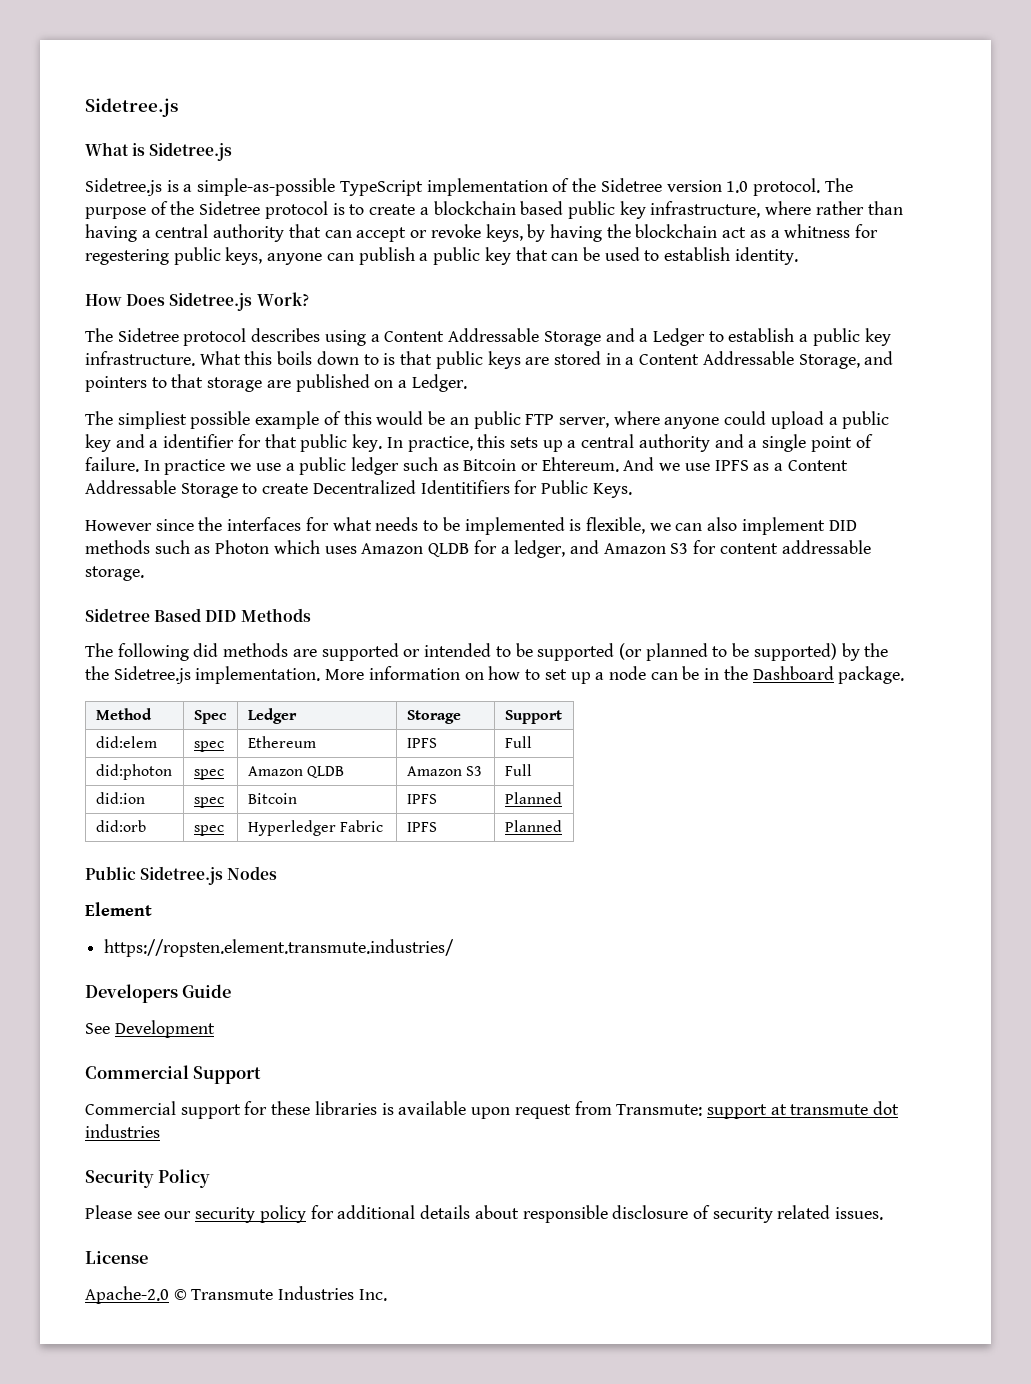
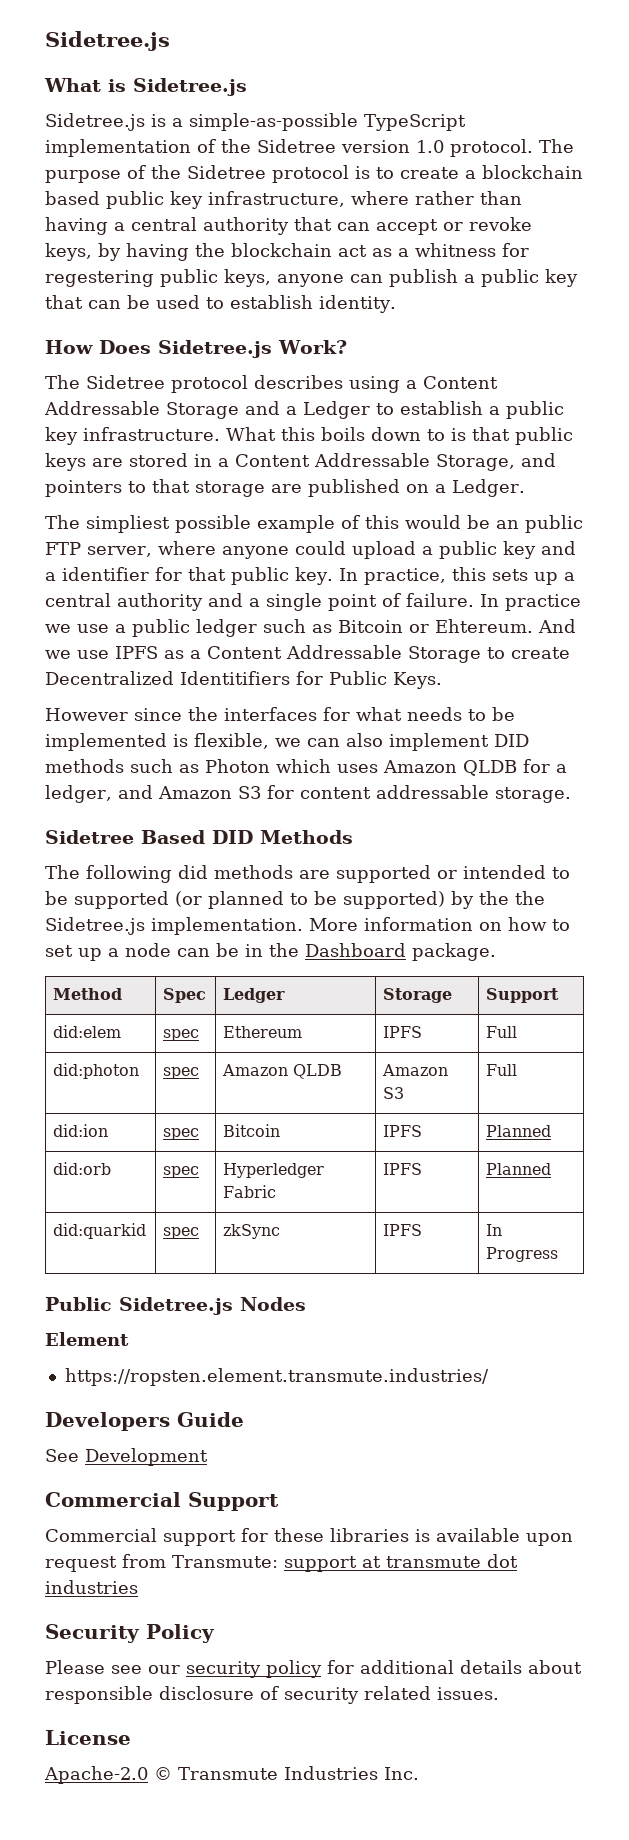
+ did:quarkid | spec | zkSync | IPFS | In Progress

